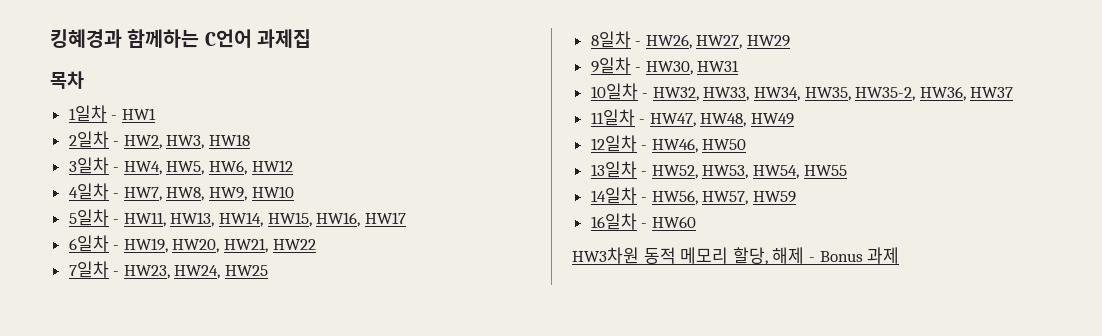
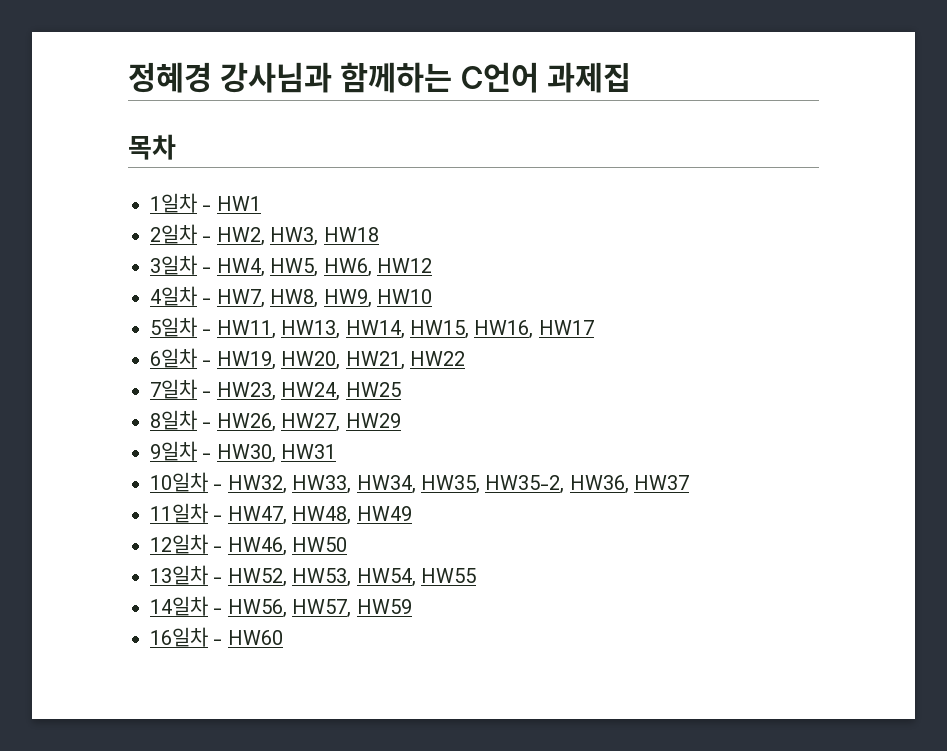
- 킹혜경과 함께하는 C언어 과제집
+ 정혜경 강사님과 함께하는 C언어 과제집
- HW3차원 동적 메모리 할당, 해제 - Bonus 과제

